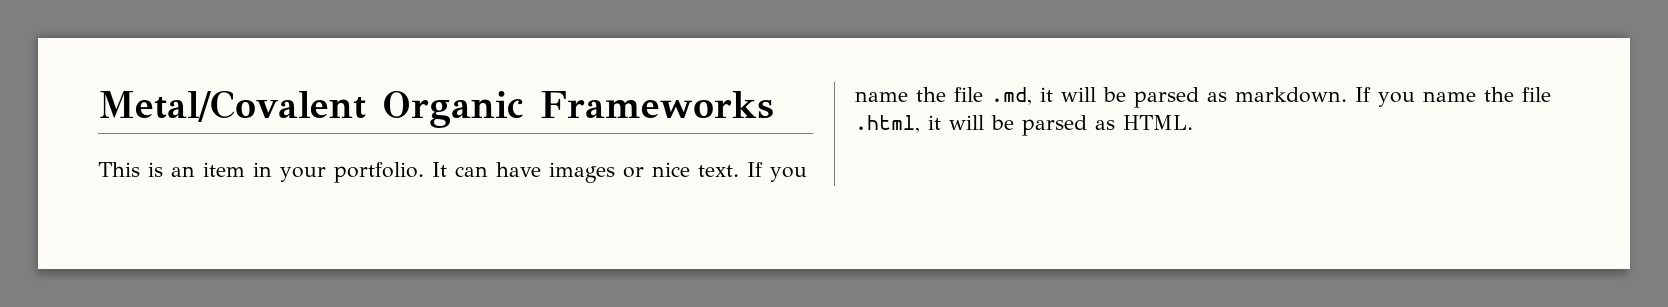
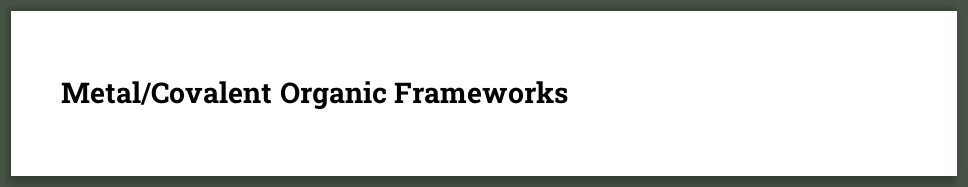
- This is an item in your portfolio. It can have images or nice text. If you name the file .md, it will be parsed as markdown. If you name the file .html, it will be parsed as HTML.

